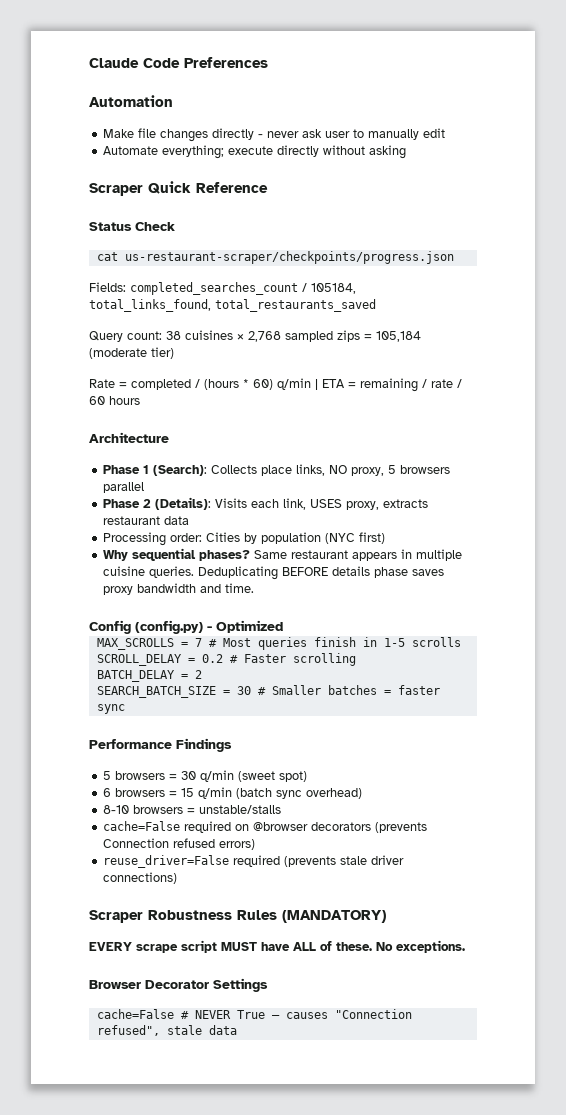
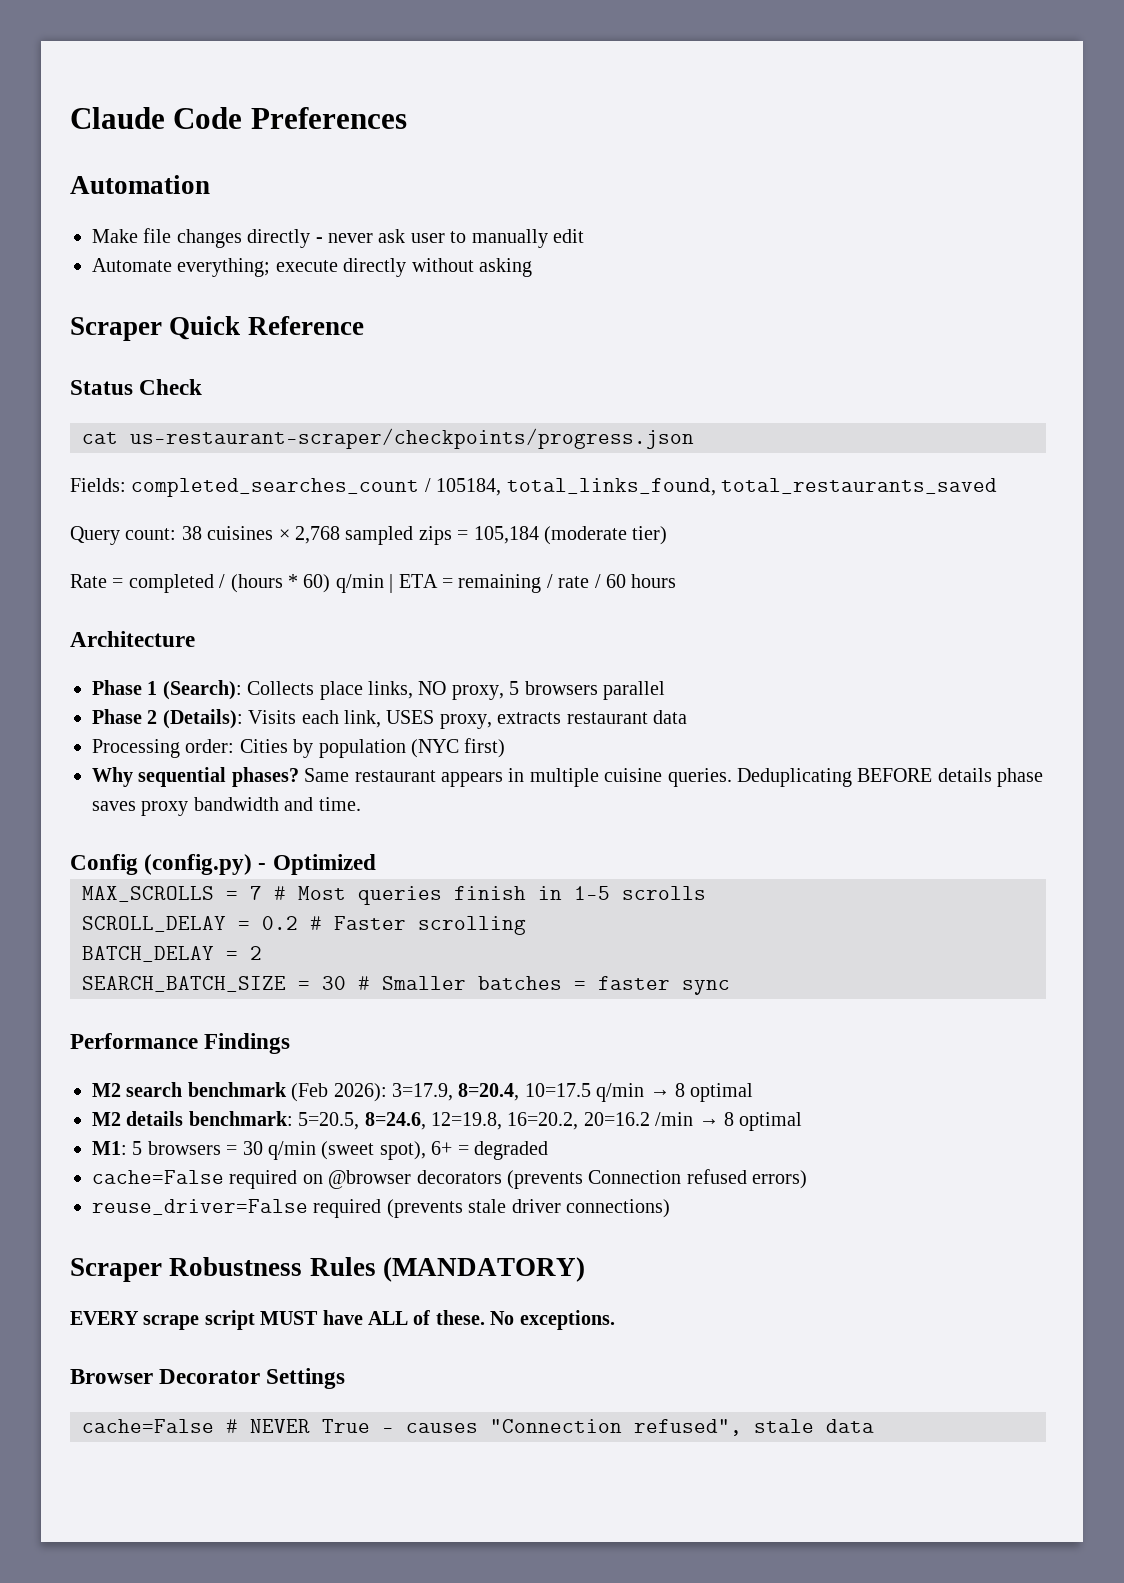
- 5 browsers = 30 q/min (sweet spot)
- 6 browsers = 15 q/min (batch sync overhead)
- 8-10 browsers = unstable/stalls
+ M2 search benchmark (Feb 2026): 3=17.9, 8=20.4, 10=17.5 q/min → 8 optimal
+ M2 details benchmark: 5=20.5, 8=24.6, 12=19.8, 16=20.2, 20=16.2 /min → 8 optimal
+ M1: 5 browsers = 30 q/min (sweet spot), 6+ = degraded

